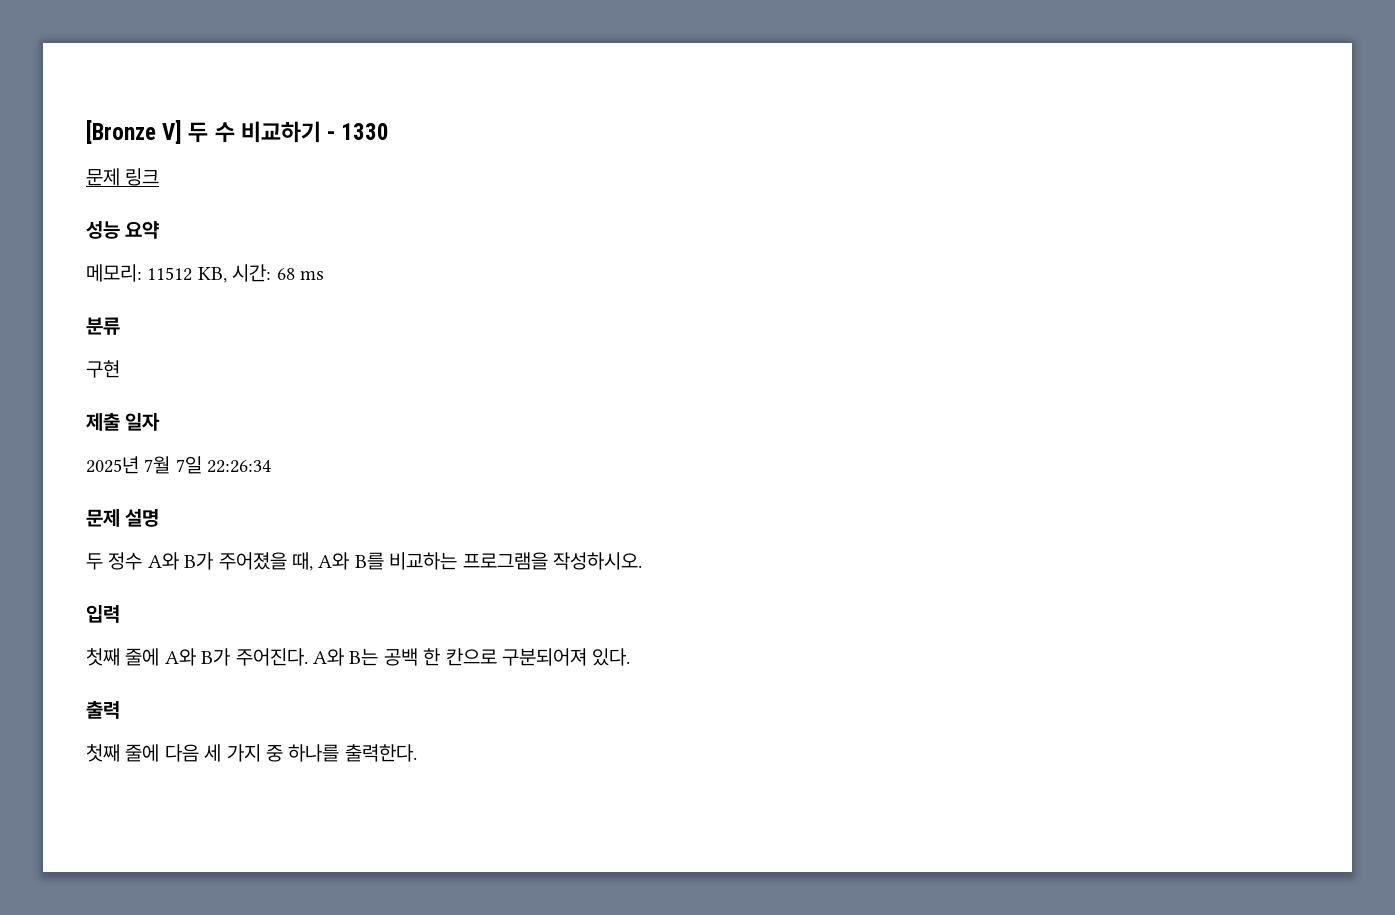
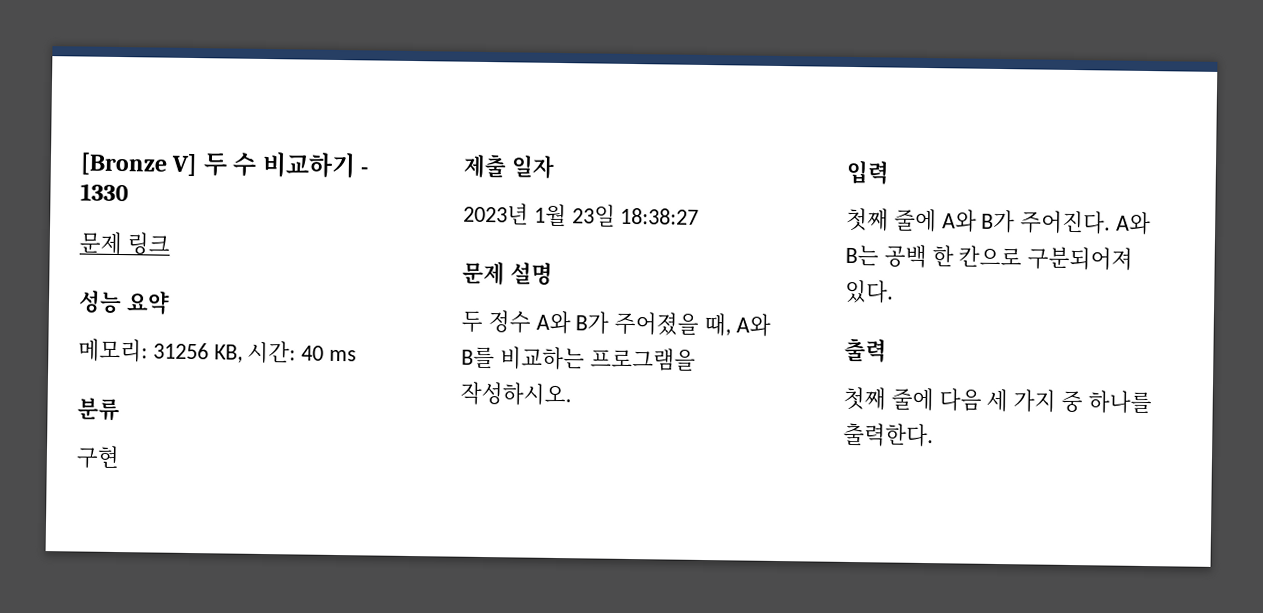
- 메모리: 11512 KB, 시간: 68 ms
+ 메모리: 31256 KB, 시간: 40 ms
- 2025년 7월 7일 22:26:34
+ 2023년 1월 23일 18:38:27

